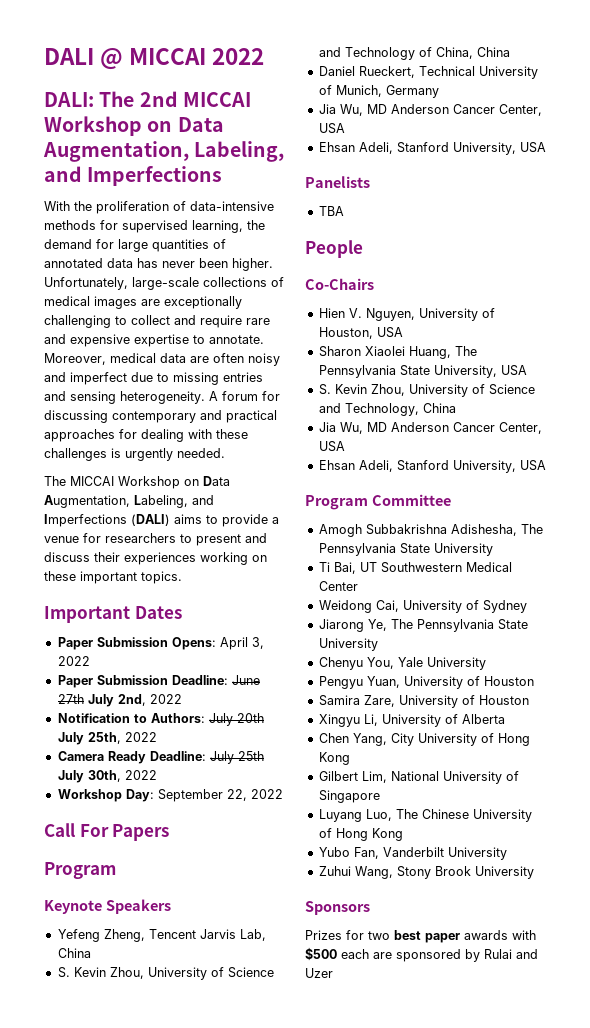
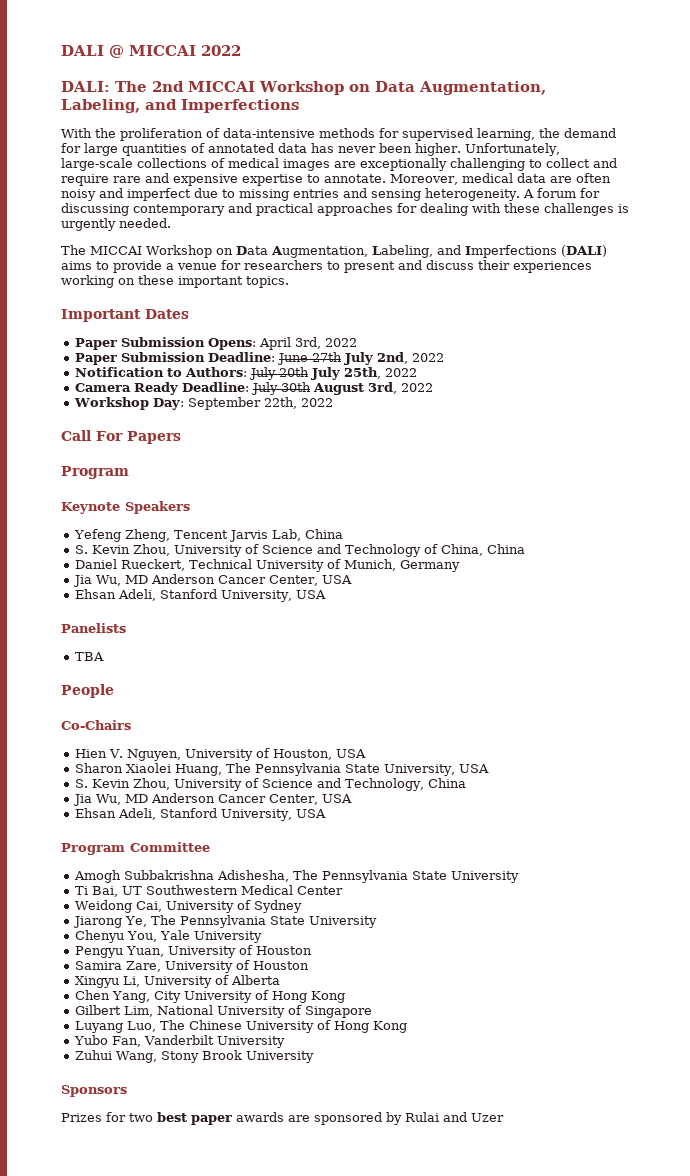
- Paper Submission Opens: April 3, 2022
+ Paper Submission Opens: April 3rd, 2022
- Camera Ready Deadline: July 25th July 30th, 2022
+ Camera Ready Deadline: July 30th August 3rd, 2022
- Workshop Day: September 22, 2022
+ Workshop Day: September 22th, 2022
- Prizes for two best paper awards with $500 each are sponsored by Rulai and Uzer
+ Prizes for two best paper awards are sponsored by Rulai and Uzer

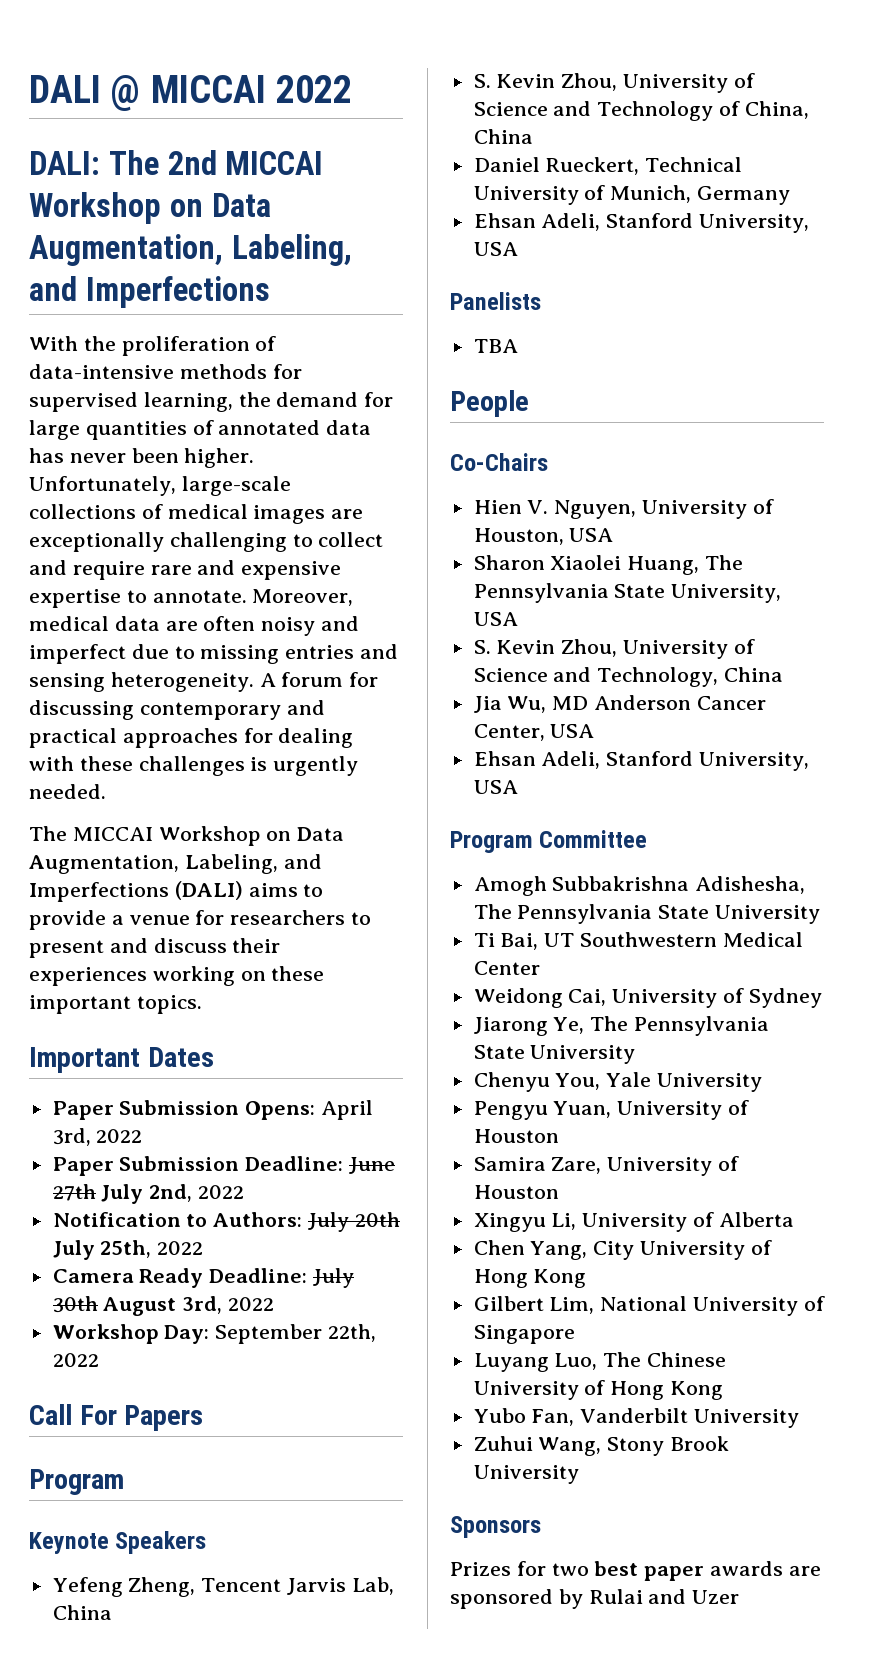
  Daniel Rueckert, Technical University of Munich, Germany
- Jia Wu, MD Anderson Cancer Center, USA

